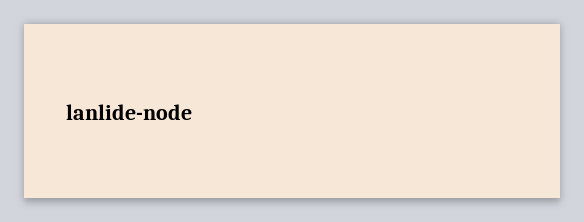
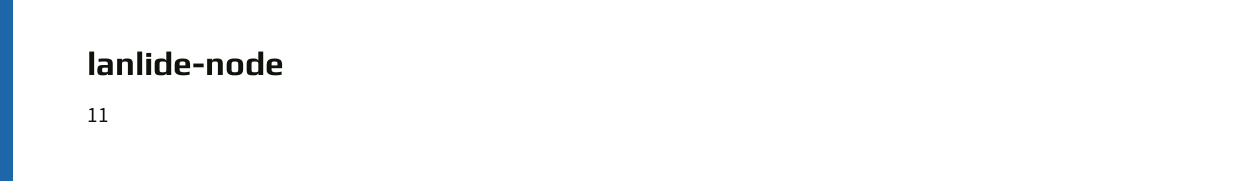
+ 11

